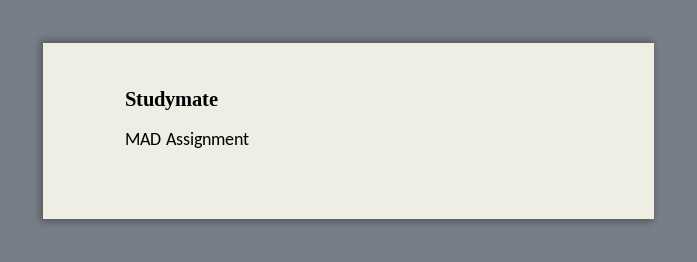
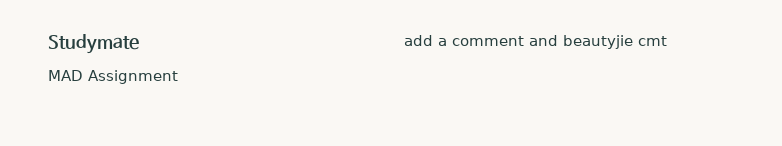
+ add a comment and beautyjie cmt

